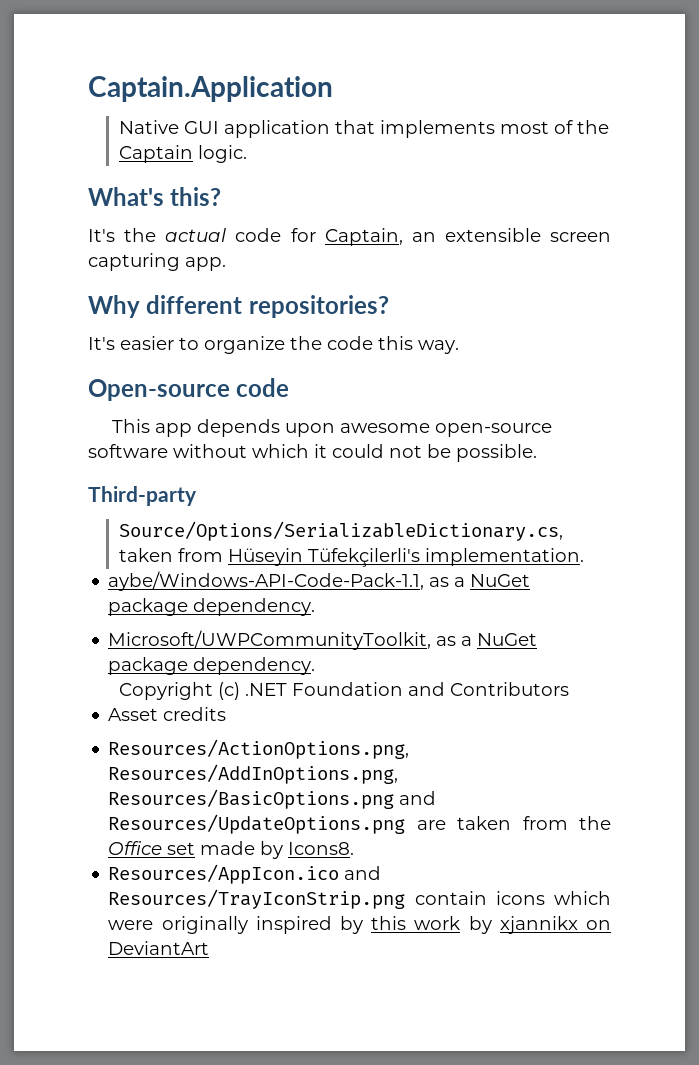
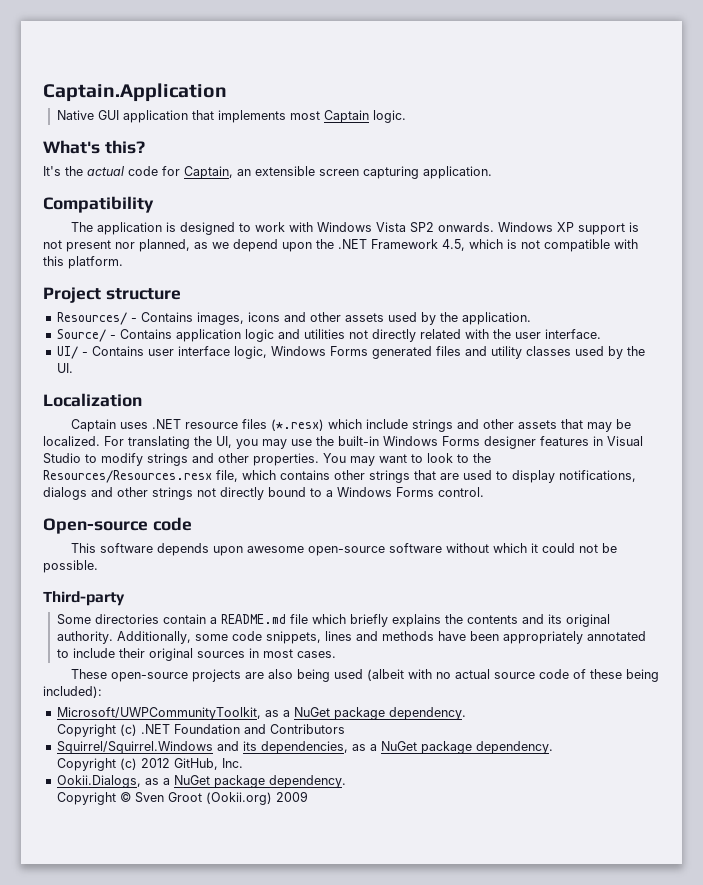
- Native GUI application that implements most of the Captain logic.
+ Native GUI application that implements most Captain logic.
- It's the actual code for Captain, an extensible screen capturing app.
- Why different repositories?
- It's easier to organize the code this way.
+ It's the actual code for Captain, an extensible screen capturing application.
+ Compatibility
+ The application is designed to work with Windows Vista SP2 onwards. Windows XP support is not present nor planned, as we depend upon the .NET Framework 4.5, which is not compatible with this platform.
+ Project structure
+ Resources/ - Contains images, icons and other assets used by the application.
+ Source/ - Contains application logic and utilities not directly related with the user interface.
+ UI/ - Contains user interface logic, Windows Forms generated files and utility classes used by the UI.
+ Localization
+ Captain uses .NET resource files (*.resx) which include strings and other assets that may be localized. For translating the UI, you may use the built-in Windows Forms designer features in Visual Studio to modify strings and other properties. You may want to look to the Resources/Resources.resx file, which contains other strings that are used to display notifications, dialogs and other strings not directly bound to a Windows Forms control.
- This app depends upon awesome open-source software without which it could not be possible.
+ This software depends upon awesome open-source software without which it could not be possible.
- Source/Options/SerializableDictionary.cs, taken from Hüseyin Tüfekçilerli's implementation.
- aybe/Windows-API-Code-Pack-1.1, as a NuGet package dependency.
+ Some directories contain a README.md file which briefly explains the contents and its original authority. Additionally, some code snippets, lines and methods have been appropriately annotated to include their original sources in most cases.
+ These open-source projects are also being used (albeit with no actual source code of these being included):
- Asset credits
- Resources/ActionOptions.png, Resources/AddInOptions.png, Resources/BasicOptions.png and Resources/UpdateOptions.png are taken from the Office set made by Icons8.
- Resources/AppIcon.ico and Resources/TrayIconStrip.png contain icons which were originally inspired by this work by xjannikx on DeviantArt
+ Squirrel/Squirrel.Windows and its dependencies, as a NuGet package dependency.
+ Copyright (c) 2012 GitHub, Inc.
+ Ookii.Dialogs, as a NuGet package dependency.
+ Copyright © Sven Groot (Ookii.org) 2009

